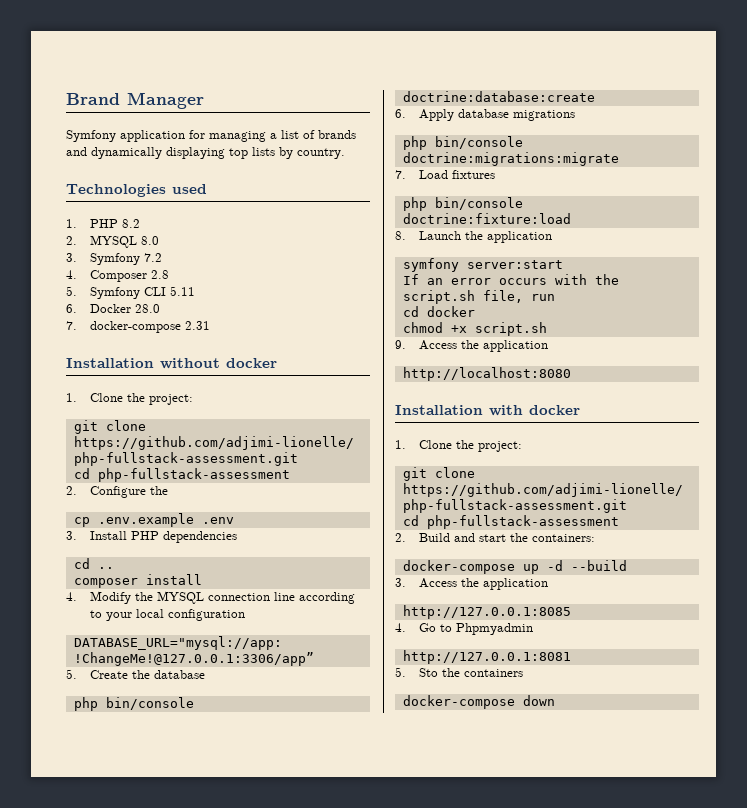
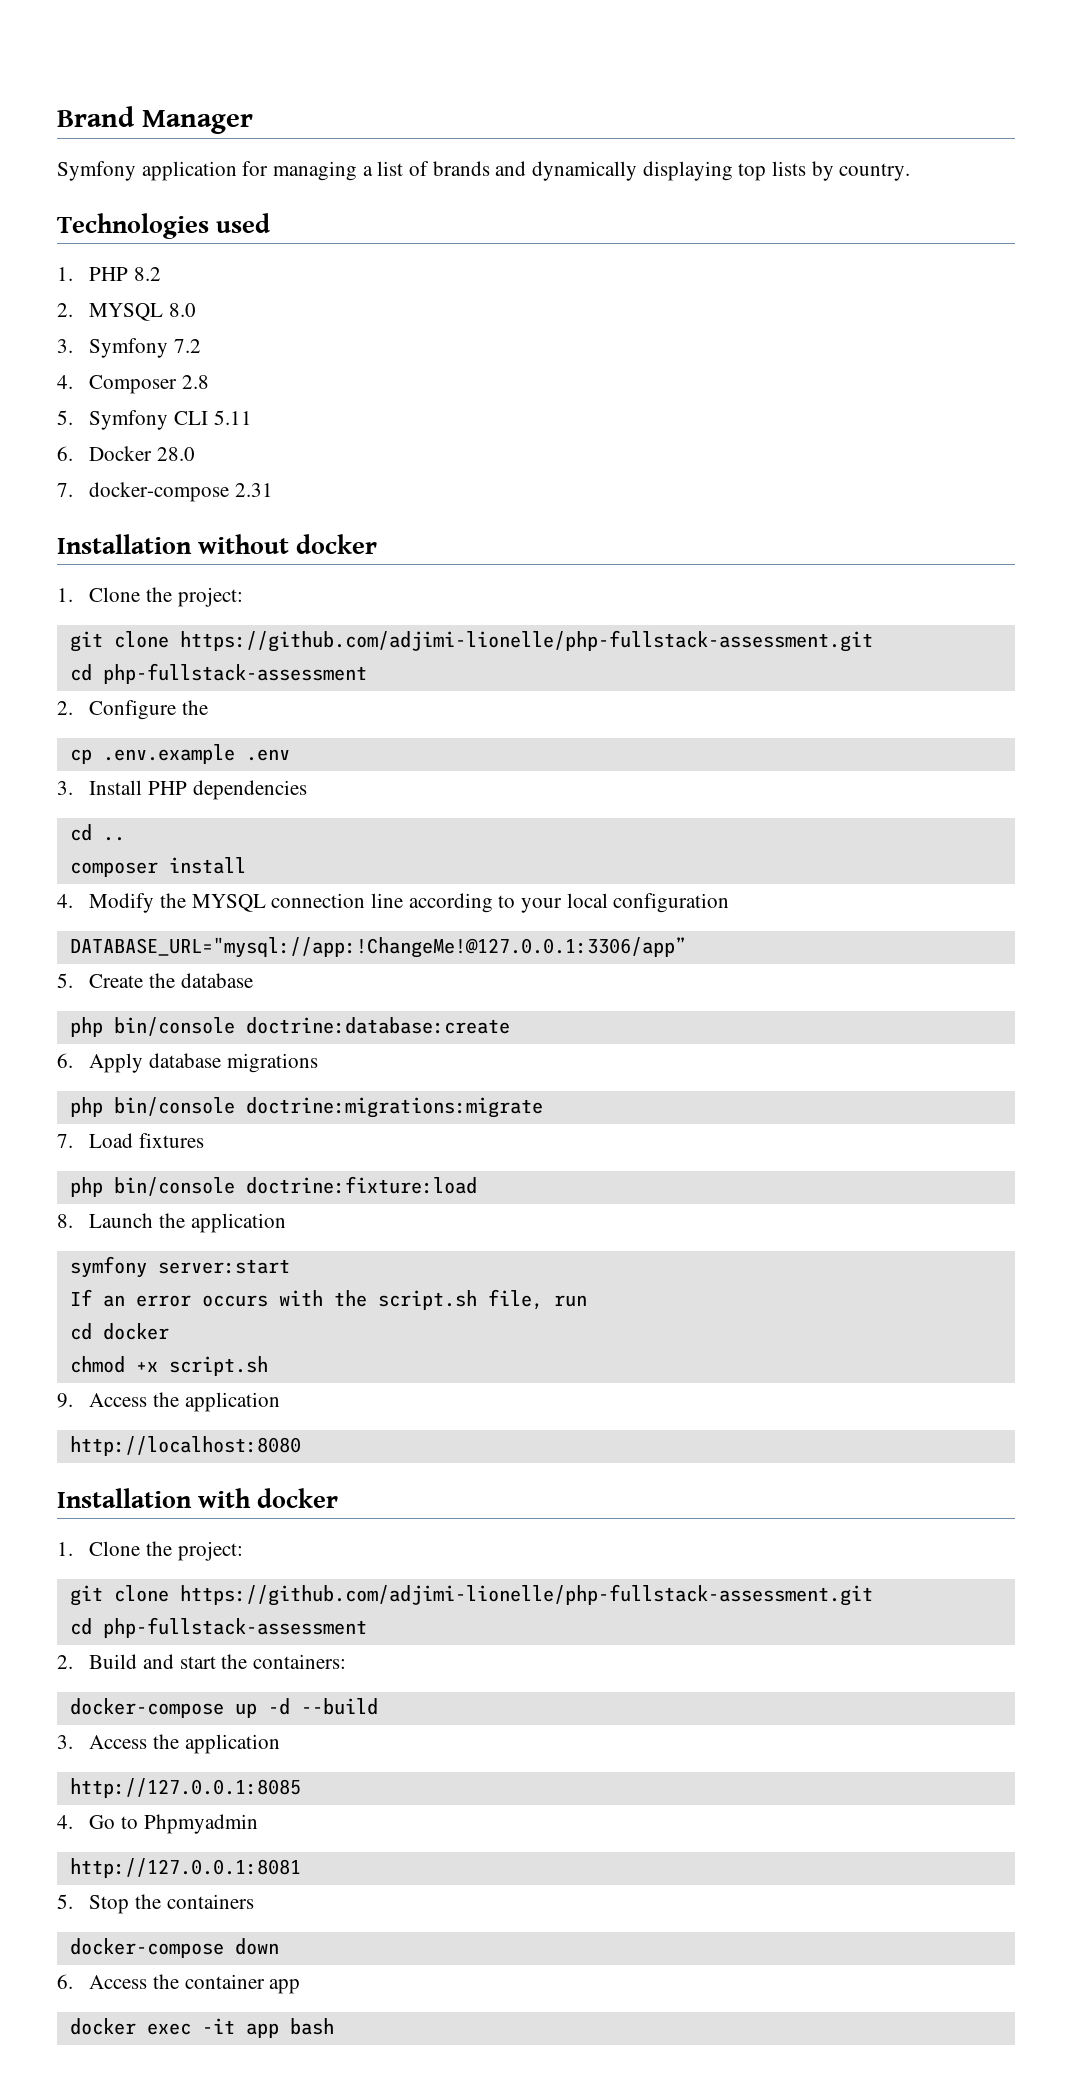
- 5. Sto the containers
+ 5. Stop the containers
+ 6. Access the container app
+ docker exec -it app bash

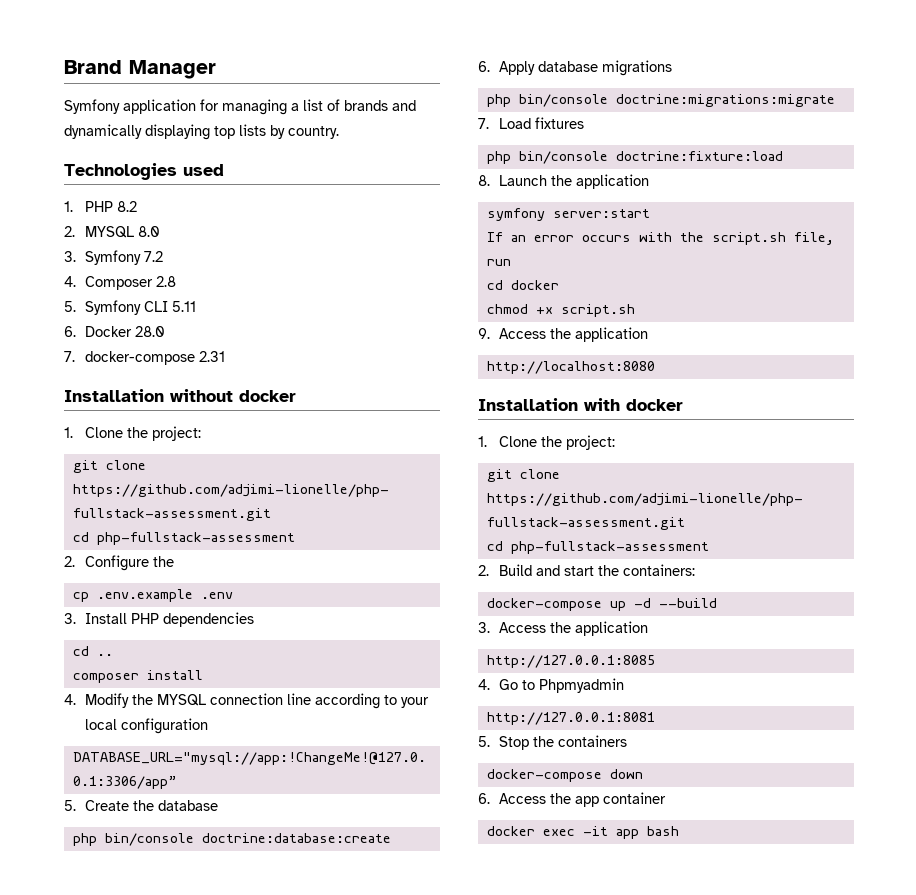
- 6. Access the container app
+ 6. Access the app container

